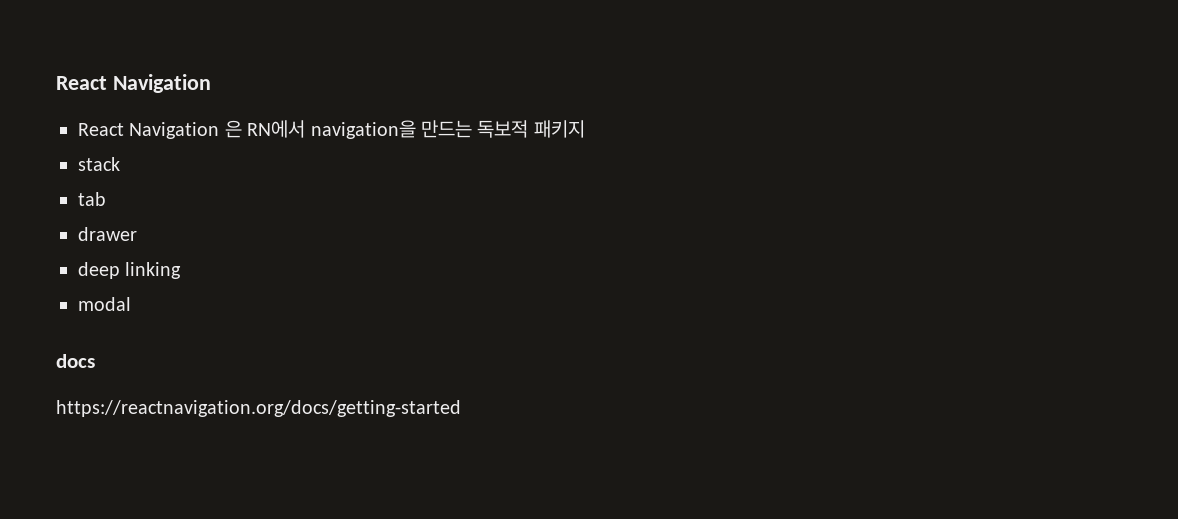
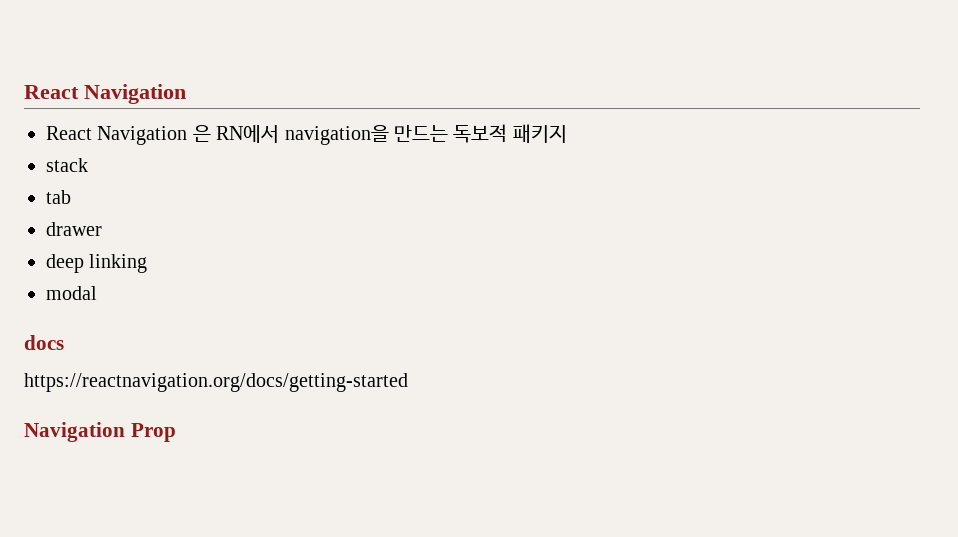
+ Navigation Prop

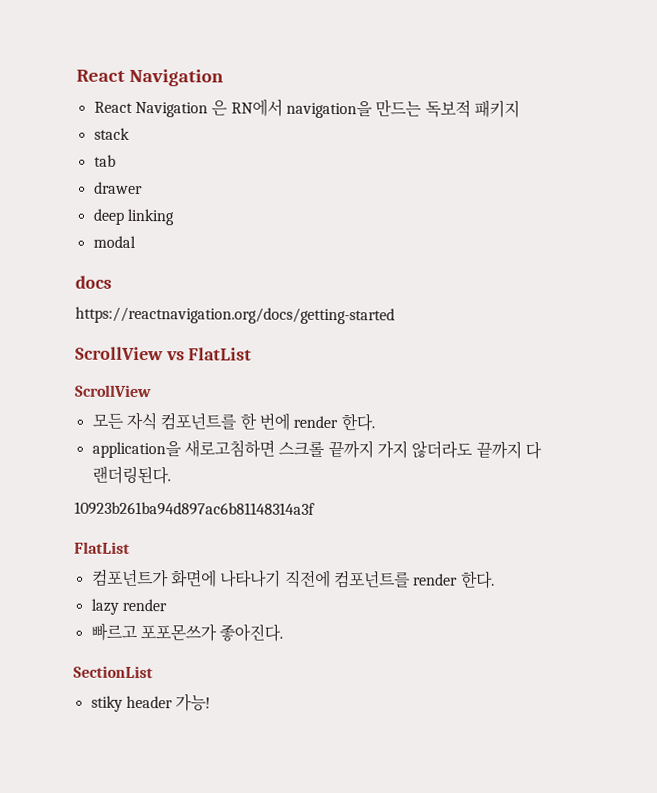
- Navigation Prop
+ ScrollView vs FlatList
+ ScrollView
+ 모든 자식 컴포넌트를 한 번에 render 한다.
+ application을 새로고침하면 스크롤 끝까지 가지 않더라도 끝까지 다 랜더링된다.
+ 10923b261ba94d897ac6b81148314a3f
+ FlatList
+ 컴포넌트가 화면에 나타나기 직전에 컴포넌트를 render 한다.
+ lazy render
+ 빠르고 포포몬쓰가 좋아진다.
+ SectionList
+ stiky header 가능!

